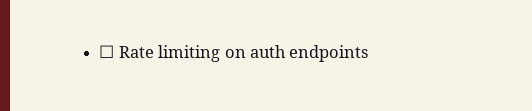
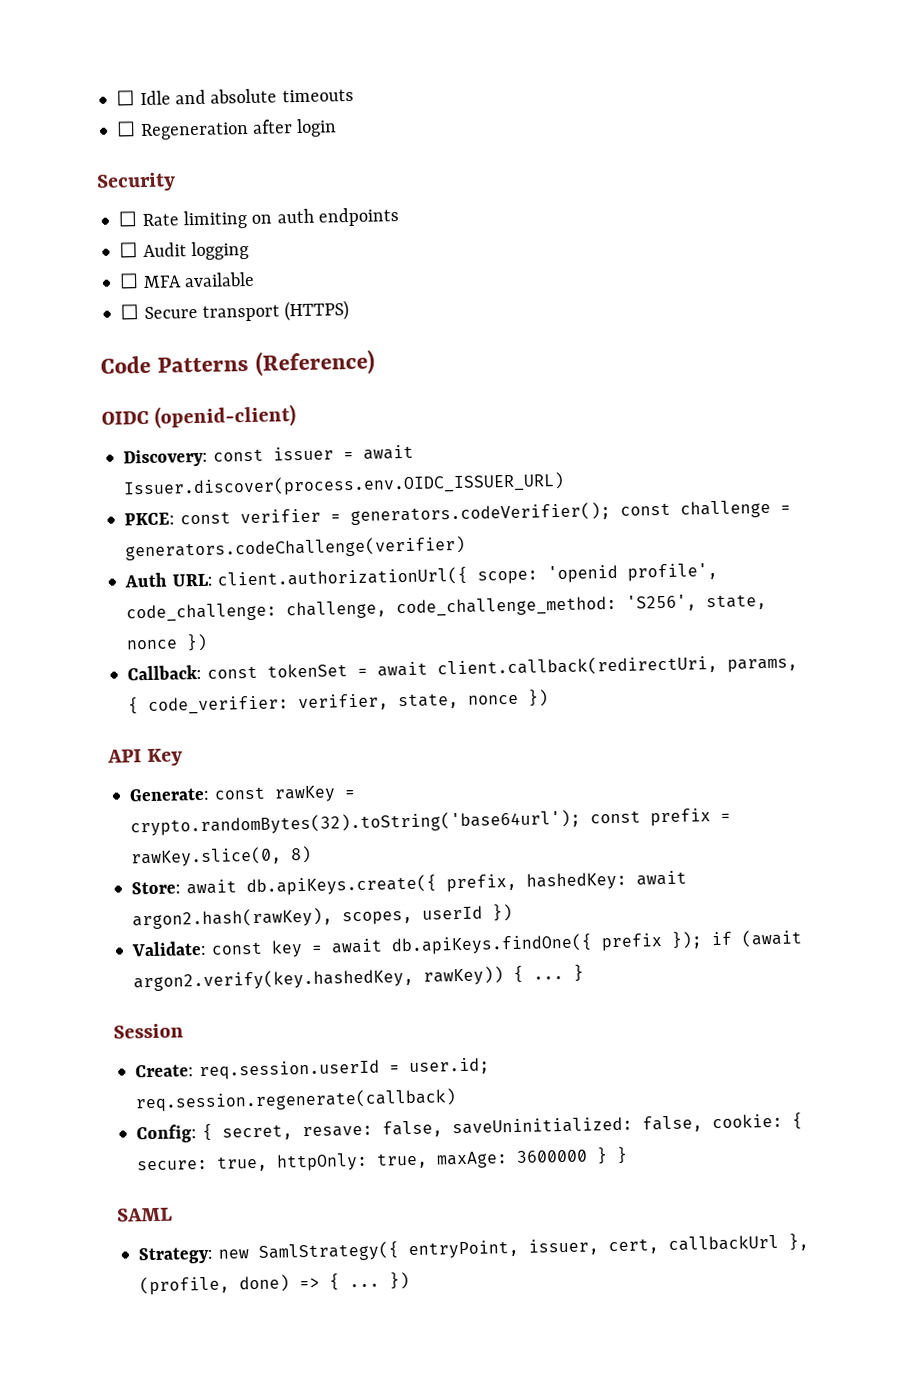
+ ☐ Idle and absolute timeouts
+ ☐ Regeneration after login
+ Security
+ ☐ Audit logging
+ ☐ MFA available
+ ☐ Secure transport (HTTPS)
+ Code Patterns (Reference)
+ OIDC (openid-client)
+ Discovery: const issuer = await Issuer.discover(process.env.OIDC_ISSUER_URL)
+ PKCE: const verifier = generators.codeVerifier(); const challenge = generators.codeChallenge(verifier)
+ Auth URL: client.authorizationUrl({ scope: 'openid profile', code_challenge: challenge, code_challenge_method: 'S256', state, nonce })
+ Callback: const tokenSet = await client.callback(redirectUri, params, { code_verifier: verifier, state, nonce })
+ API Key
+ Generate: const rawKey = crypto.randomBytes(32).toString('base64url'); const prefix = rawKey.slice(0, 8)
+ Store: await db.apiKeys.create({ prefix, hashedKey: await argon2.hash(rawKey), scopes, userId })
+ Validate: const key = await db.apiKeys.findOne({ prefix }); if (await argon2.verify(key.hashedKey, rawKey)) { ... }
+ Session
+ Create: req.session.userId = user.id; req.session.regenerate(callback)
+ Config: { secret, resave: false, saveUninitialized: false, cookie: { secure: true, httpOnly: true, maxAge: 3600000 } }
+ SAML
+ Strategy: new SamlStrategy({ entryPoint, issuer, cert, callbackUrl }, (profile, done) => { ... })

